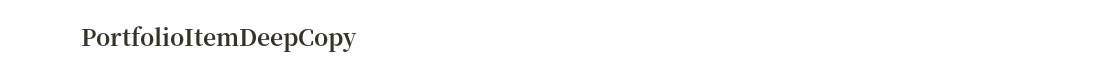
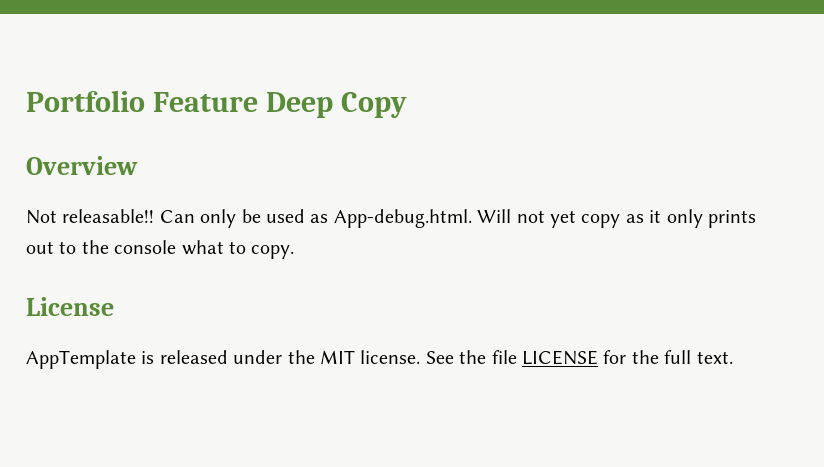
- PortfolioItemDeepCopy
+ Portfolio Feature Deep Copy
+ Overview
+ Not releasable!! Can only be used as App-debug.html. Will not yet copy as it only prints out to the console what to copy.
+ License
+ AppTemplate is released under the MIT license. See the file LICENSE for the full text.

